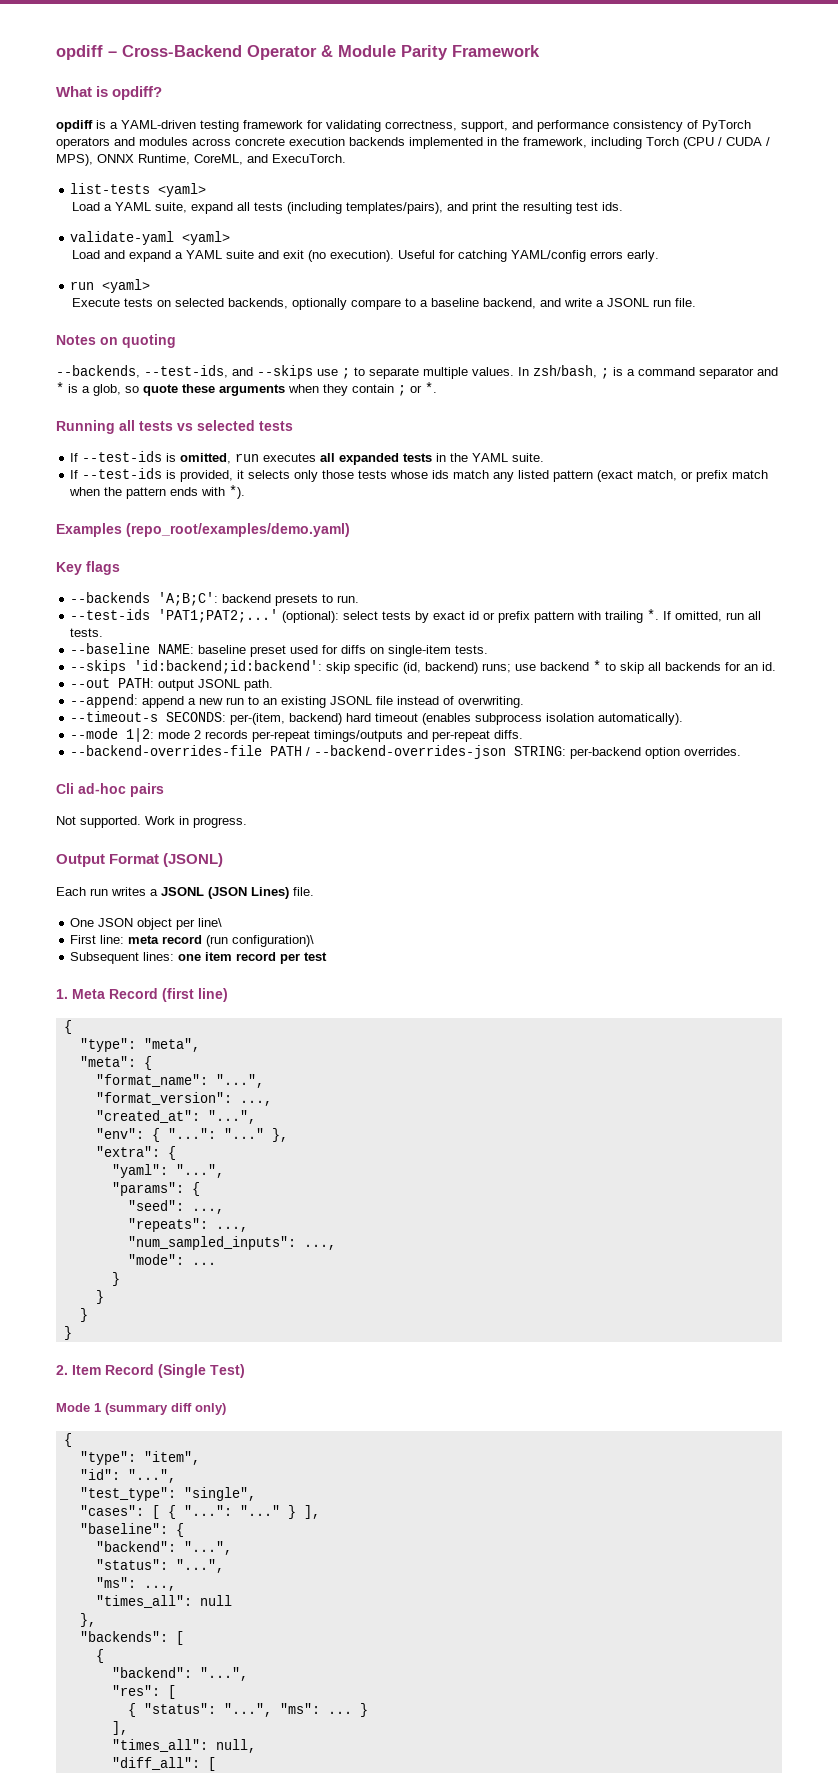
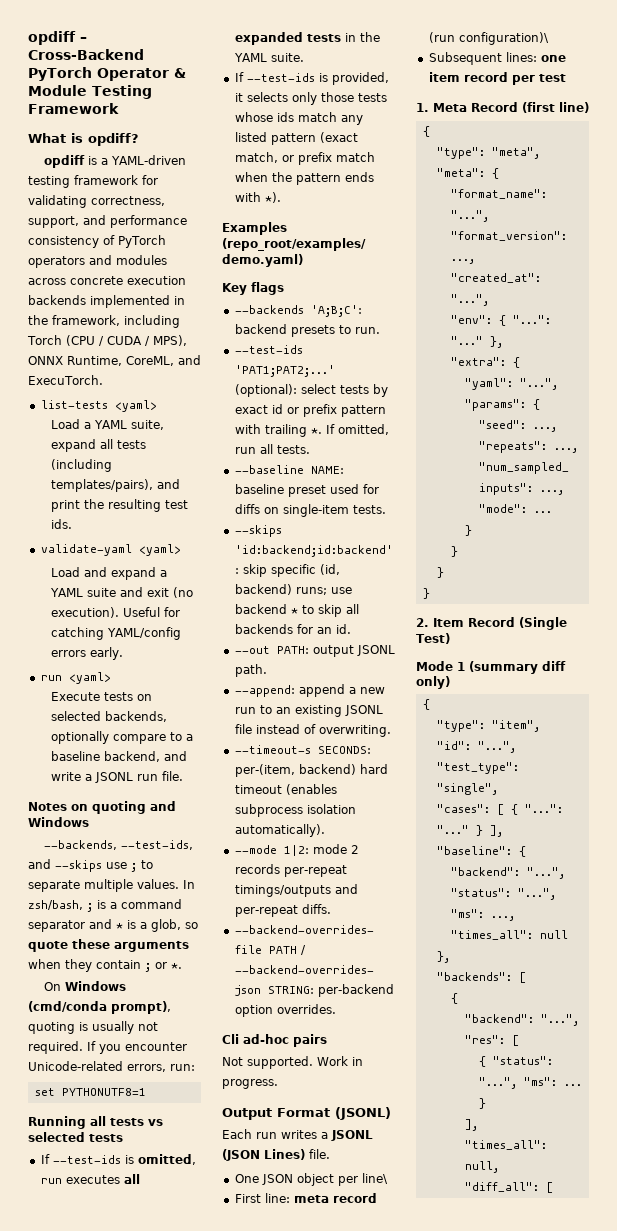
- opdiff – Cross‑Backend Operator & Module Parity Framework
+ opdiff – Cross‑Backend PyTorch Operator & Module Testing Framework
- Notes on quoting
+ Notes on quoting and Windows
+ On Windows (cmd/conda prompt), quoting is usually not required. If you encounter Unicode-related errors, run:
+ set PYTHONUTF8=1

